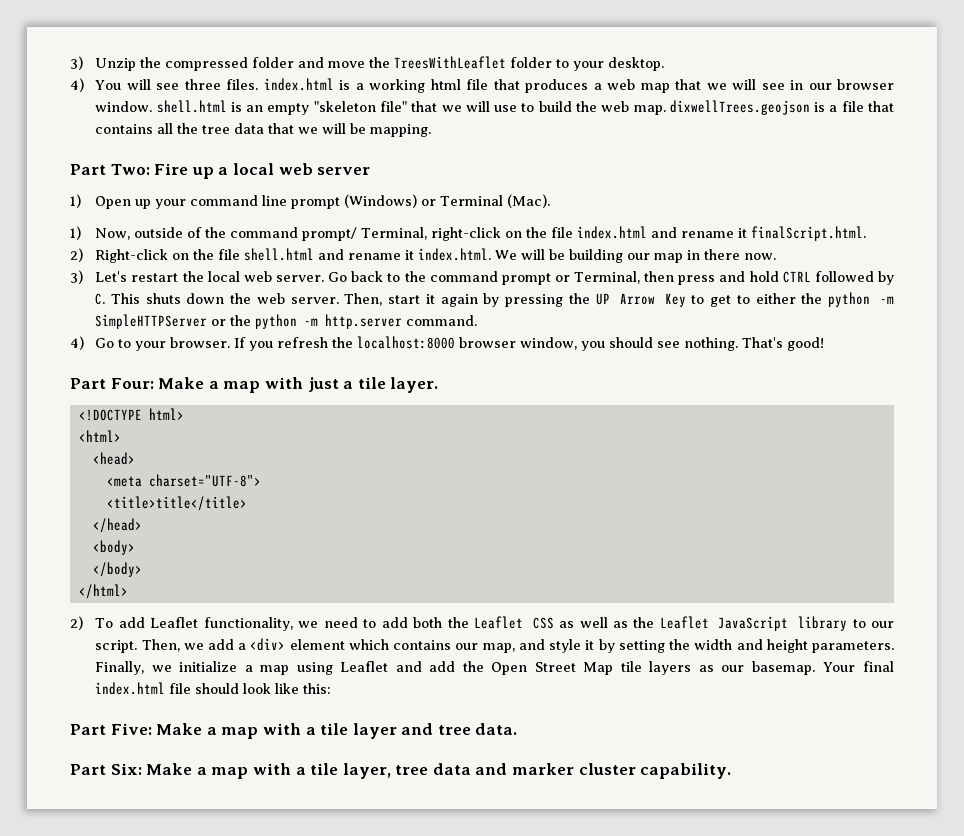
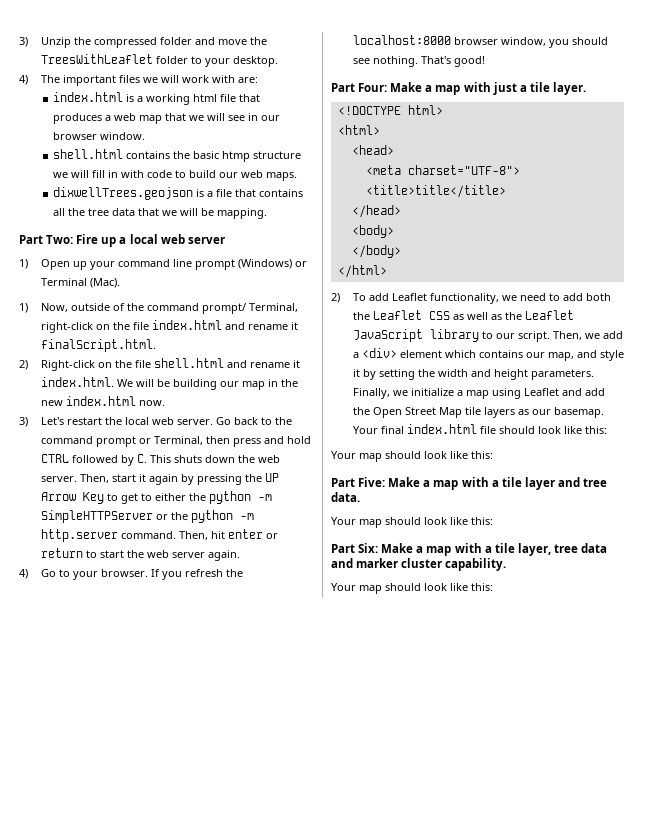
- 4) You will see three files. index.html is a working html file that produces a web map that we will see in our browser window. shell.html is an empty "skeleton file" that we will use to build the web map. dixwellTrees.geojson is a file that contains all the tree data that we will be mapping.
+ 4) The important files we will work with are:
+ index.html is a working html file that produces a web map that we will see in our browser window.
+ shell.html contains the basic htmp structure we will fill in with code to build our web maps.
+ dixwellTrees.geojson is a file that contains all the tree data that we will be mapping.
- 2) Right-click on the file shell.html and rename it index.html. We will be building our map in there now.
+ 2) Right-click on the file shell.html and rename it index.html. We will be building our map in the new index.html now.
+ Then, hit enter or return to start the web server again.
  Your final index.html file should look like this:
+ Your map should look like this:
  Part Five: Make a map with a tile layer and tree data.
+ Your map should look like this:
  Part Six: Make a map with a tile layer, tree data and marker cluster capability.
+ Your map should look like this:

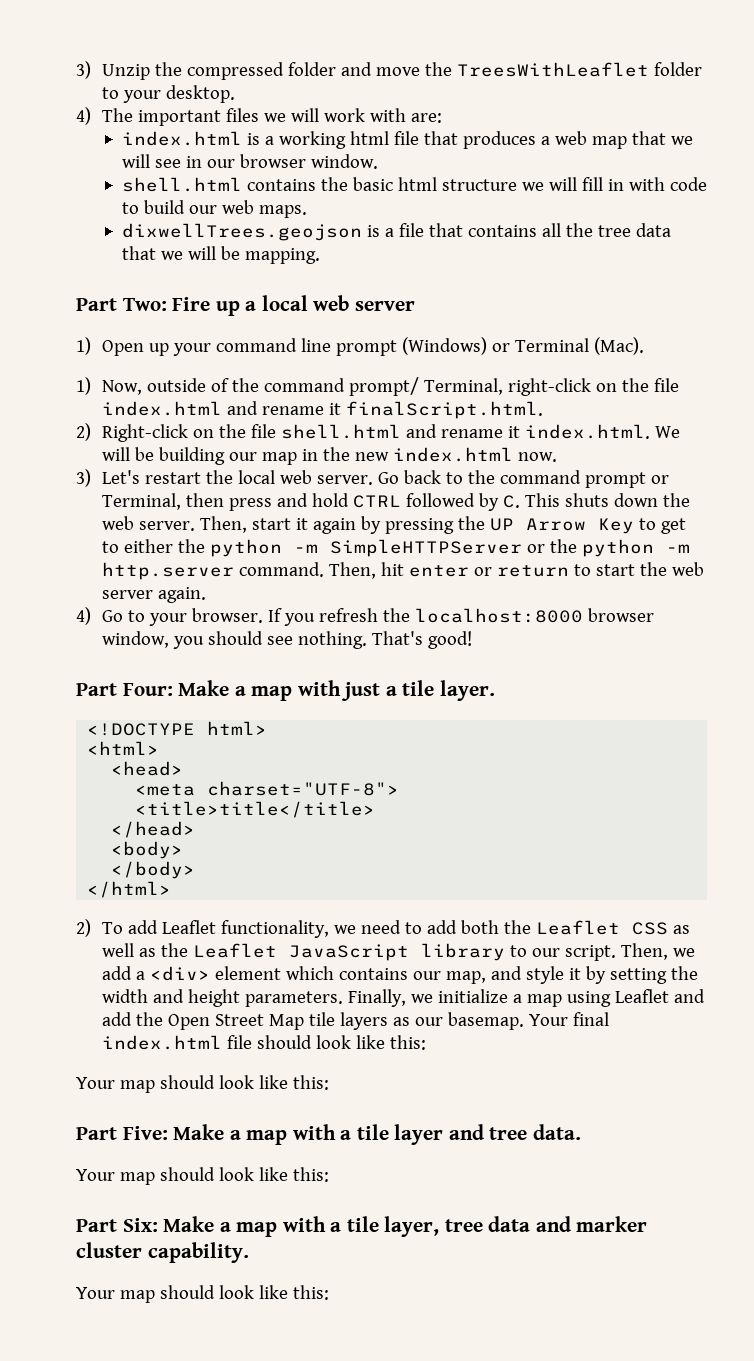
- shell.html contains the basic htmp structure we will fill in with code to build our web maps.
+ shell.html contains the basic html structure we will fill in with code to build our web maps.

